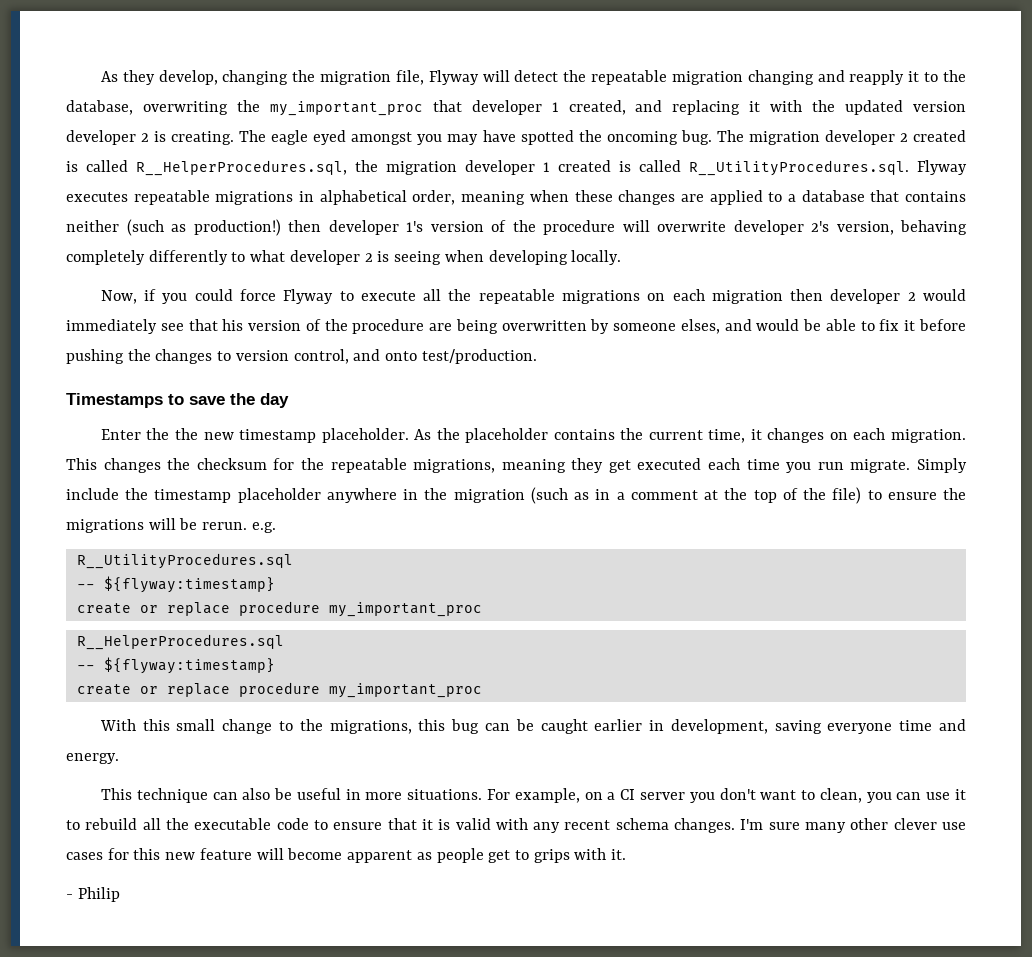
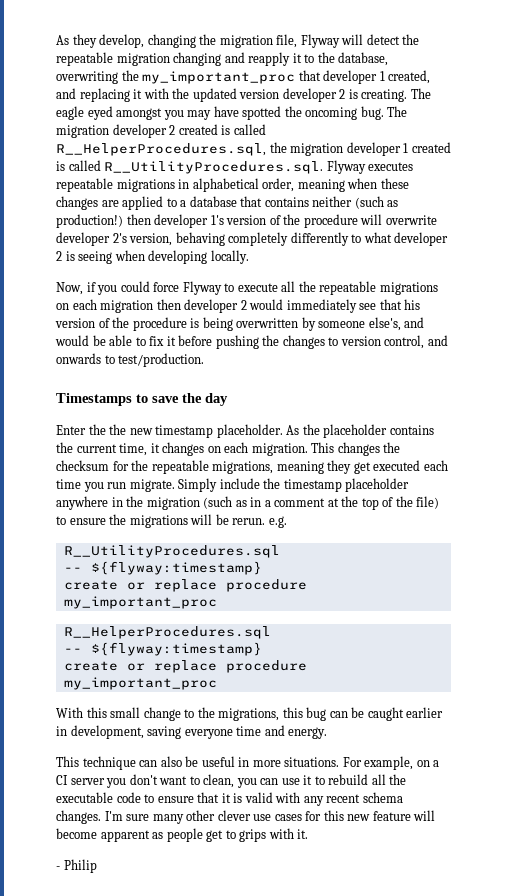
- Now, if you could force Flyway to execute all the repeatable migrations on each migration then developer 2 would immediately see that his version of the procedure are being overwritten by someone elses, and would be able to fix it before pushing the changes to version control, and onto test/production.
+ Now, if you could force Flyway to execute all the repeatable migrations on each migration then developer 2 would immediately see that his version of the procedure is being overwritten by someone else's, and would be able to fix it before pushing the changes to version control, and onwards to test/production.

